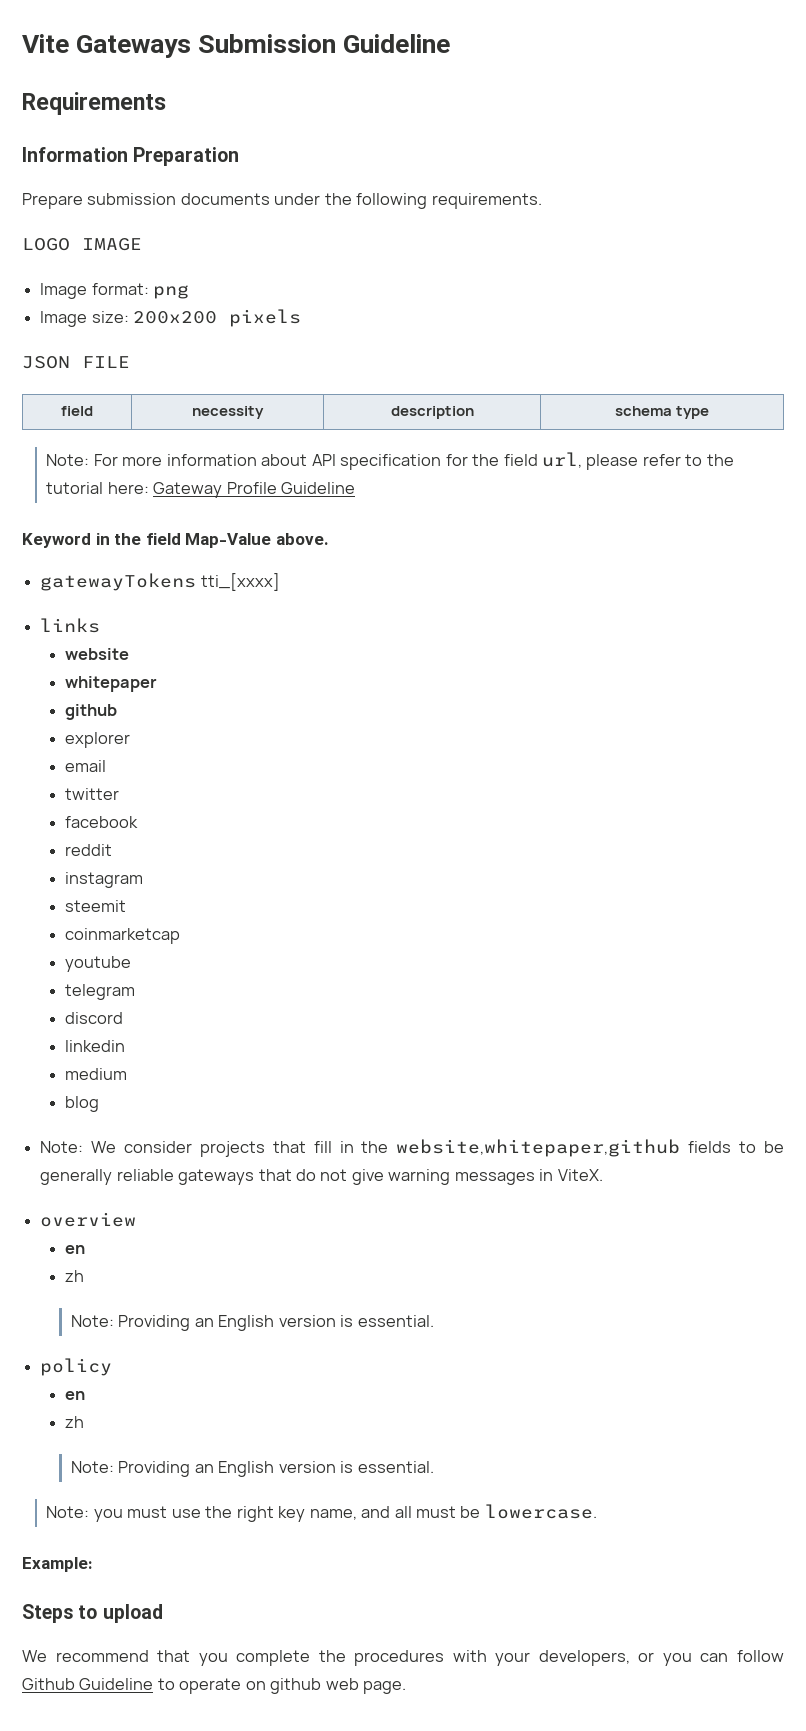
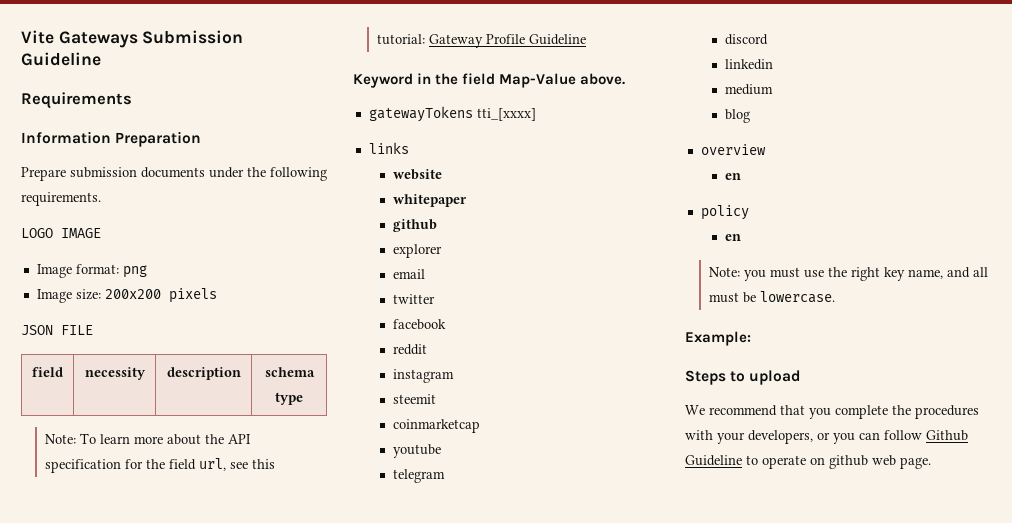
- Note: For more information about API specification for the field url, please refer to the tutorial here: Gateway Profile Guideline
+ Note: To learn more about the API specification for the field url, see this tutorial: Gateway Profile Guideline
- Note: We consider projects that fill in the website,whitepaper,github fields to be generally reliable gateways that do not give warning messages in ViteX.
  overview
  en
- zh
- Note: Providing an English version is essential.
  policy
  en
- zh
- Note: Providing an English version is essential.

